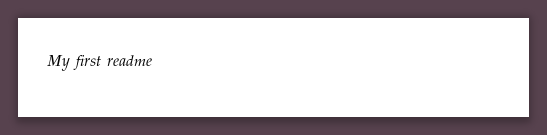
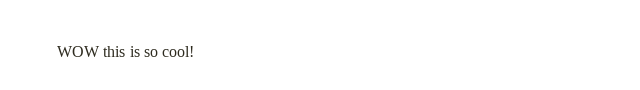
- My first readme
+ WOW this is so cool!

